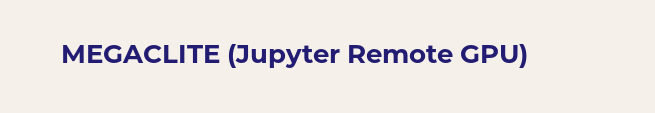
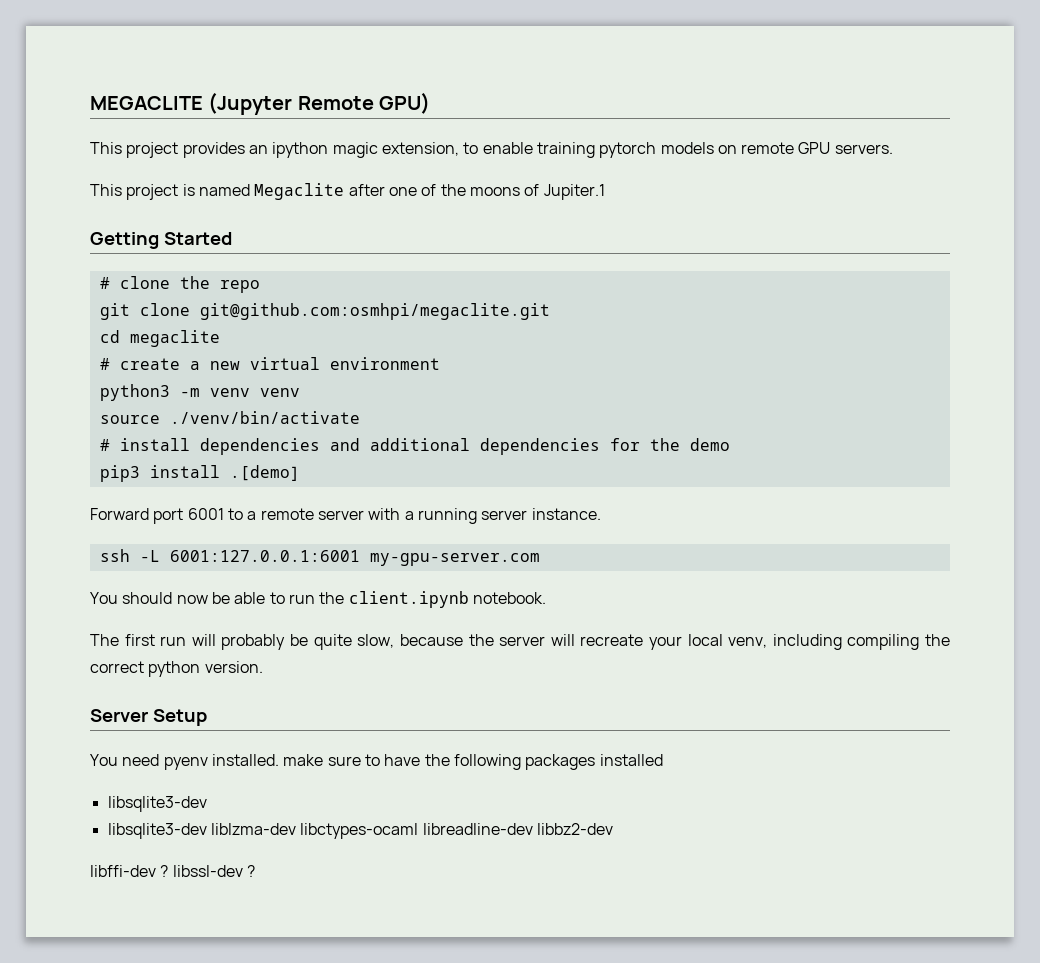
+ This project provides an ipython magic extension, to enable training pytorch models on remote GPU servers.
+ This project is named Megaclite after one of the moons of Jupiter.1
+ Getting Started
+ # clone the repo
+ git clone git@github.com:osmhpi/megaclite.git
+ cd megaclite
+ # create a new virtual environment
+ python3 -m venv venv
+ source ./venv/bin/activate
+ # install dependencies and additional dependencies for the demo
+ pip3 install .[demo]
+ Forward port 6001 to a remote server with a running server instance.
+ ssh -L 6001:127.0.0.1:6001 my-gpu-server.com
+ You should now be able to run the client.ipynb notebook.
+ The first run will probably be quite slow, because the server will recreate your local venv, including compiling the correct python version.
+ Server Setup
+ You need pyenv installed. make sure to have the following packages installed
+ libsqlite3-dev
+ libsqlite3-dev liblzma-dev libctypes-ocaml libreadline-dev libbz2-dev
+ libffi-dev ? libssl-dev ?

